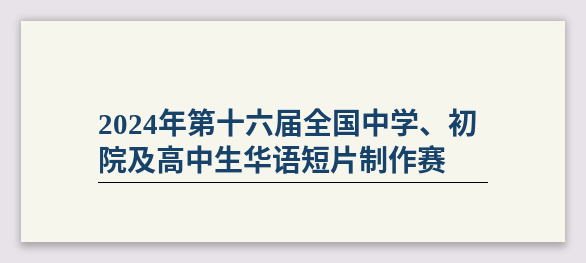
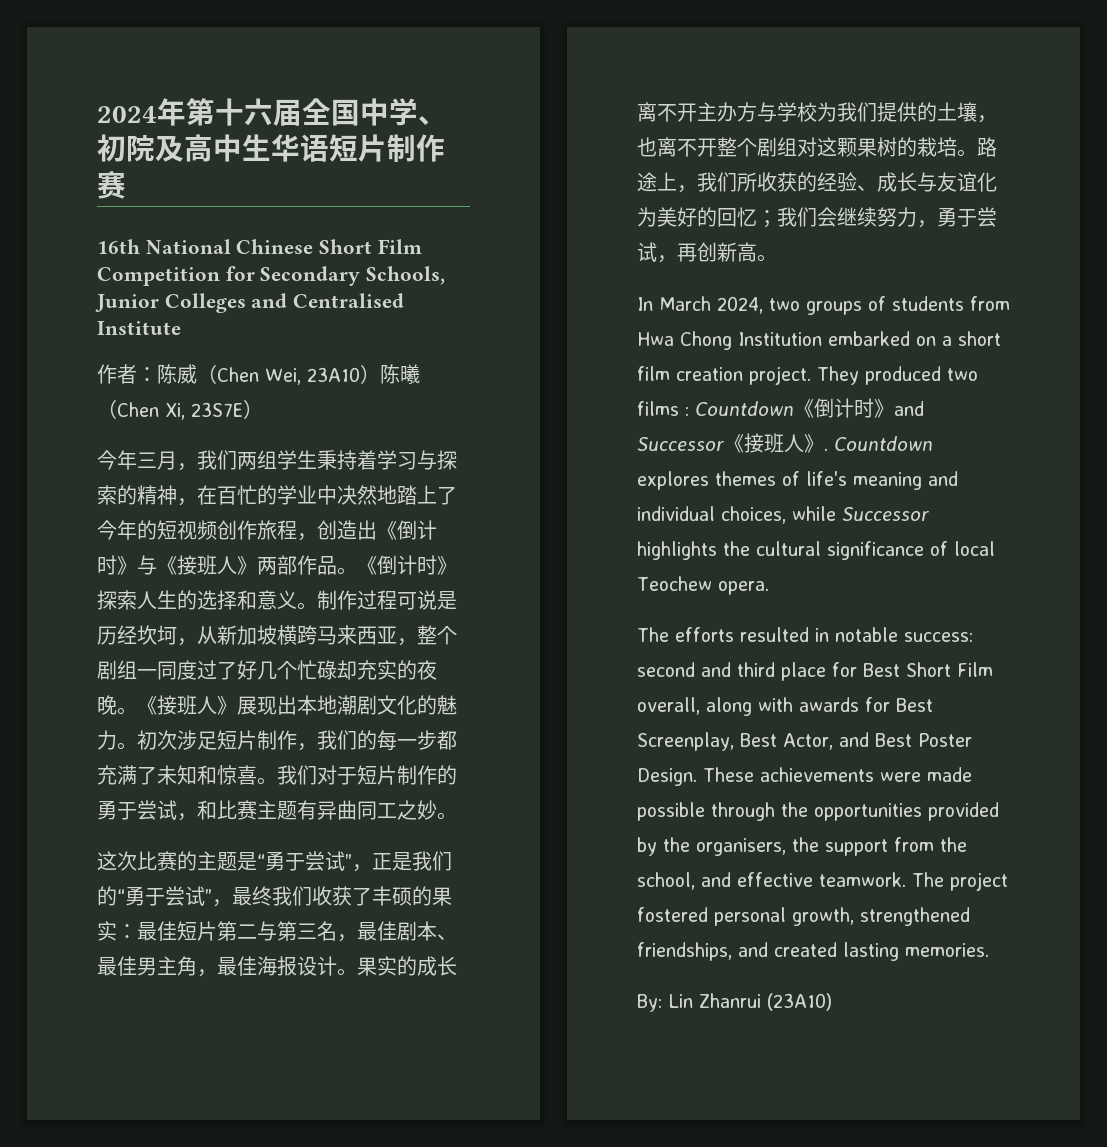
+ 16th National Chinese Short Film Competition for Secondary Schools, Junior Colleges and Centralised Institute
+ 作者：陈威（Chen Wei, 23A10）陈曦（Chen Xi, 23S7E）
+ 今年三月，我们两组学生秉持着学习与探索的精神，在百忙的学业中决然地踏上了今年的短视频创作旅程，创造出《倒计时》与《接班人》两部作品。《倒计时》探索人生的选择和意义。制作过程可说是历经坎坷，从新加坡横跨马来西亚，整个剧组一同度过了好几个忙碌却充实的夜晚。《接班人》展现出本地潮剧文化的魅力。初次涉足短片制作，我们的每一步都充满了未知和惊喜。我们对于短片制作的勇于尝试，和比赛主题有异曲同工之妙。
+ 这次比赛的主题是“勇于尝试”，正是我们的“勇于尝试”，最终我们收获了丰硕的果实：最佳短片第二与第三名，最佳剧本、最佳男主角，最佳海报设计。果实的成长离不开主办方与学校为我们提供的土壤，也离不开整个剧组对这颗果树的栽培。路途上，我们所收获的经验、成长与友谊化为美好的回忆；我们会继续努力，勇于尝试，再创新高。
+ In March 2024, two groups of students from Hwa Chong Institution embarked on a short film creation project. They produced two films : Countdown《倒计时》and Successor《接班人》. Countdown explores themes of life's meaning and individual choices, while Successor highlights the cultural significance of local Teochew opera.
+ The efforts resulted in notable success: second and third place for Best Short Film overall, along with awards for Best Screenplay, Best Actor, and Best Poster Design. These achievements were made possible through the opportunities provided by the organisers, the support from the school, and effective teamwork. The project fostered personal growth, strengthened friendships, and created lasting memories.
+ By: Lin Zhanrui (23A10)

